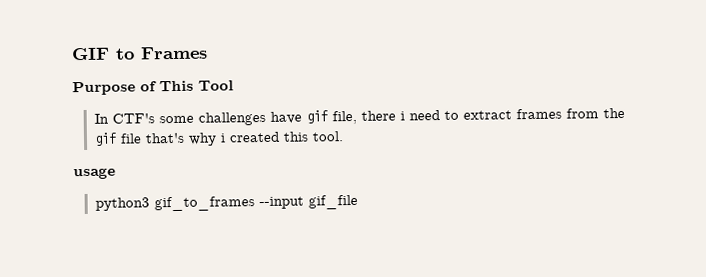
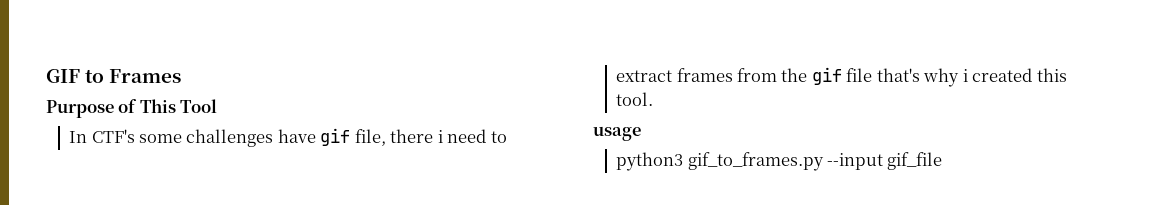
- python3 gif_to_frames --input gif_file
+ python3 gif_to_frames.py --input gif_file

